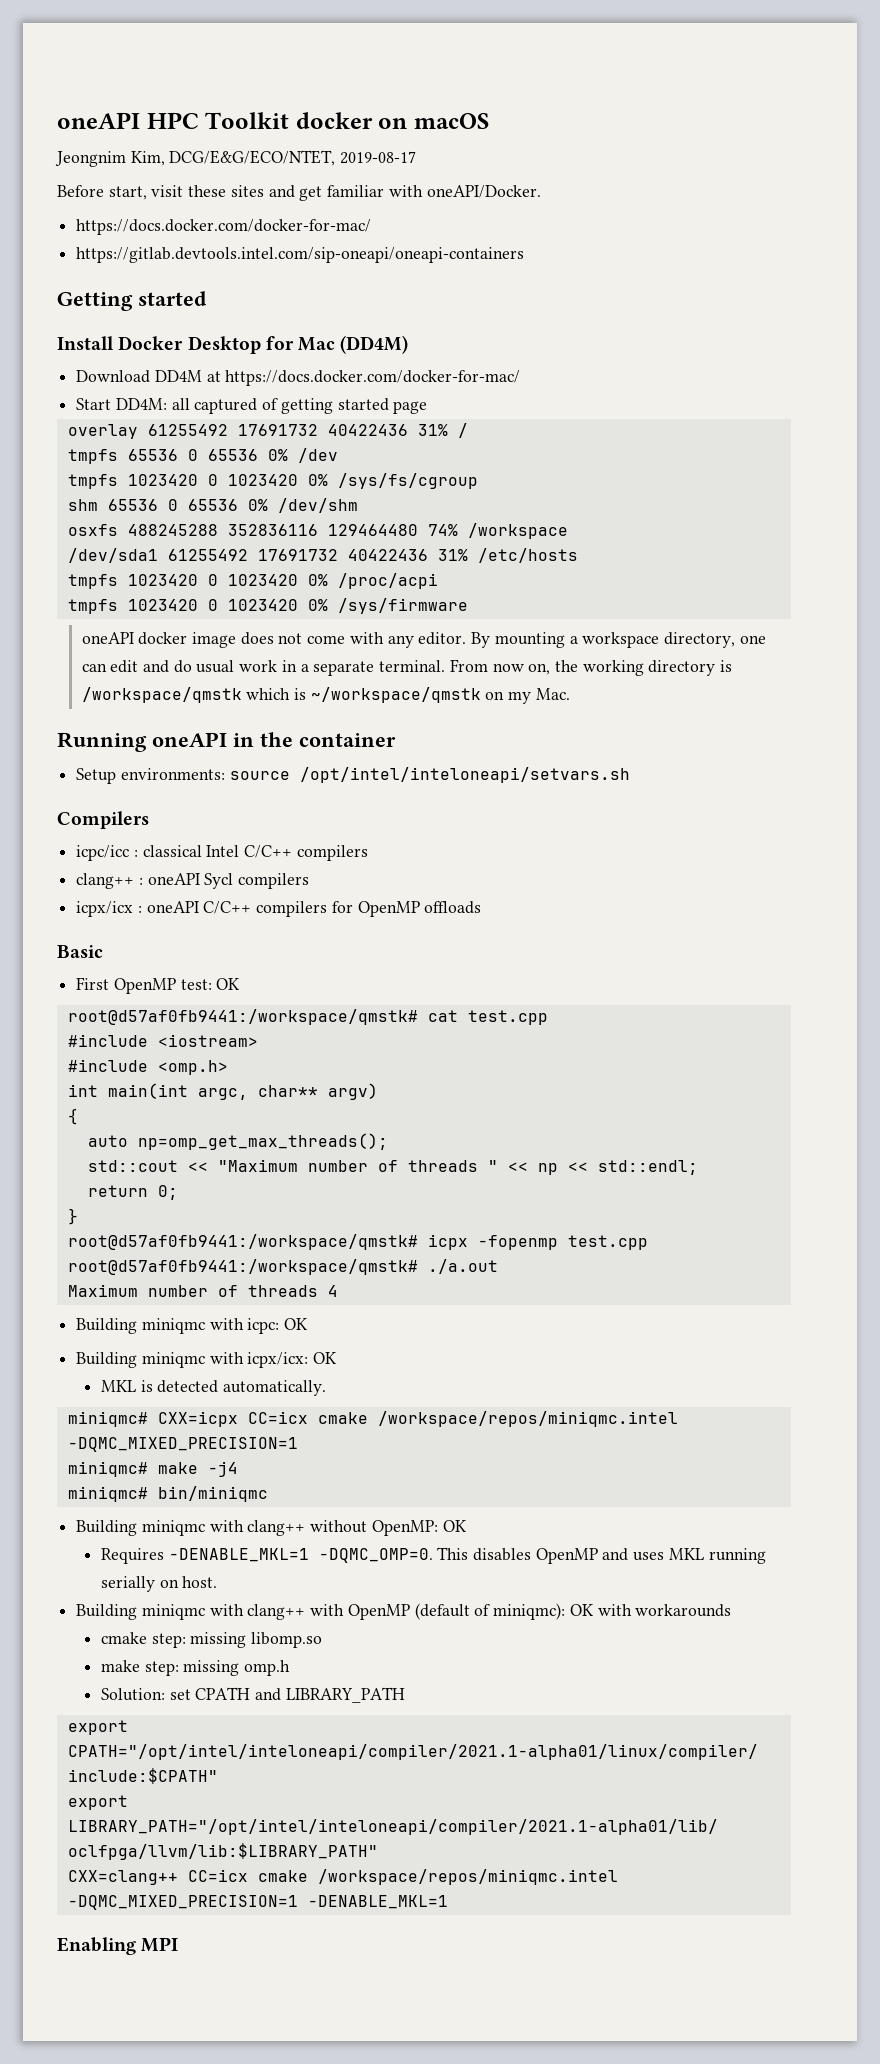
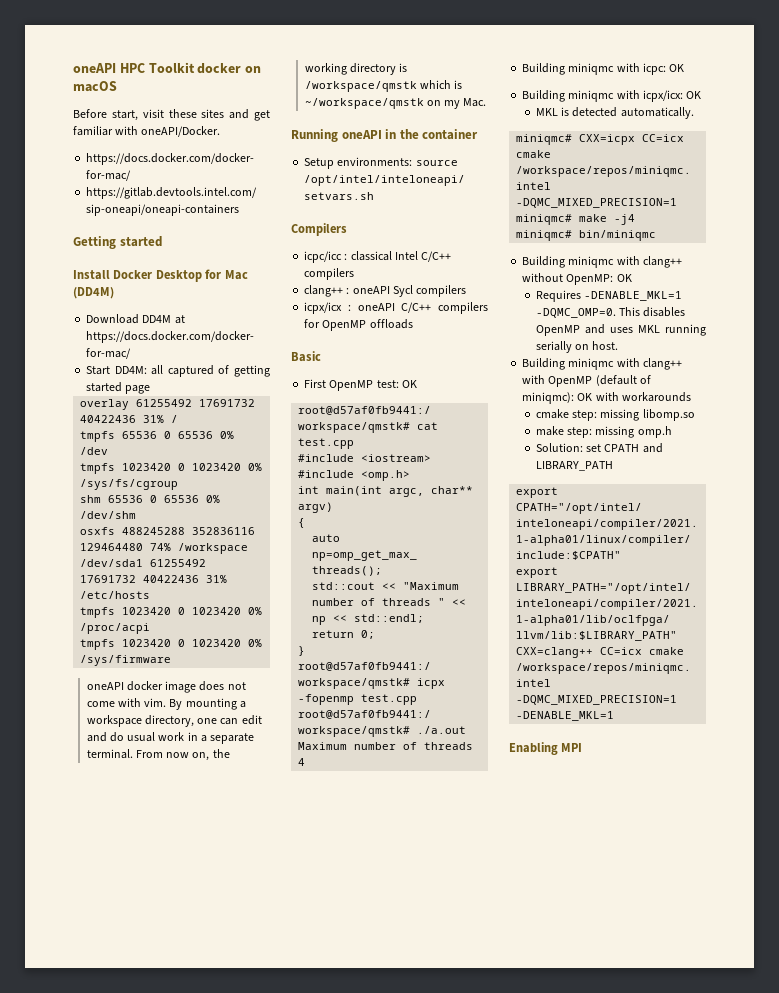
- Jeongnim Kim, DCG/E&G/ECO/NTET, 2019-08-17
- oneAPI docker image does not come with any editor.
+ oneAPI docker image does not come with vim.

